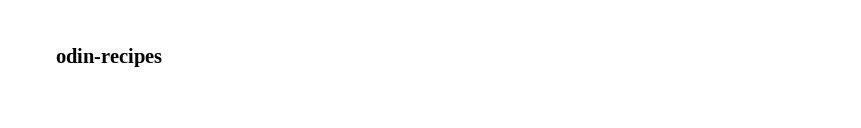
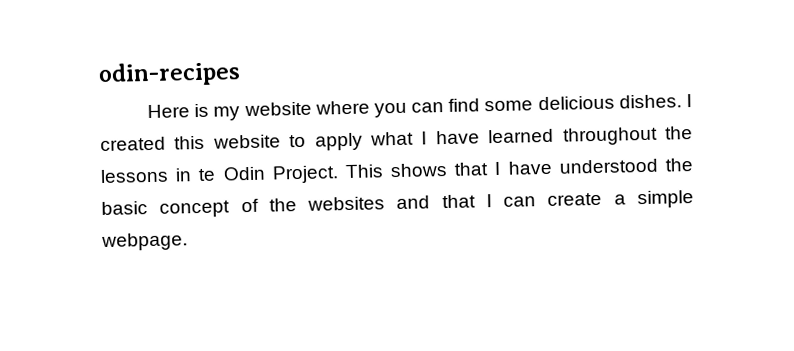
+ Here is my website where you can find some delicious dishes. I created this website to apply what I have learned throughout the lessons in te Odin Project. This shows that I have understood the basic concept of the websites and that I can create a simple webpage.

